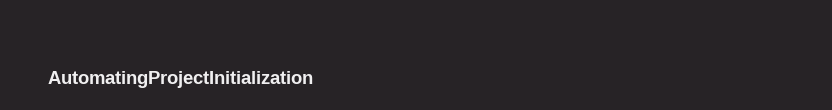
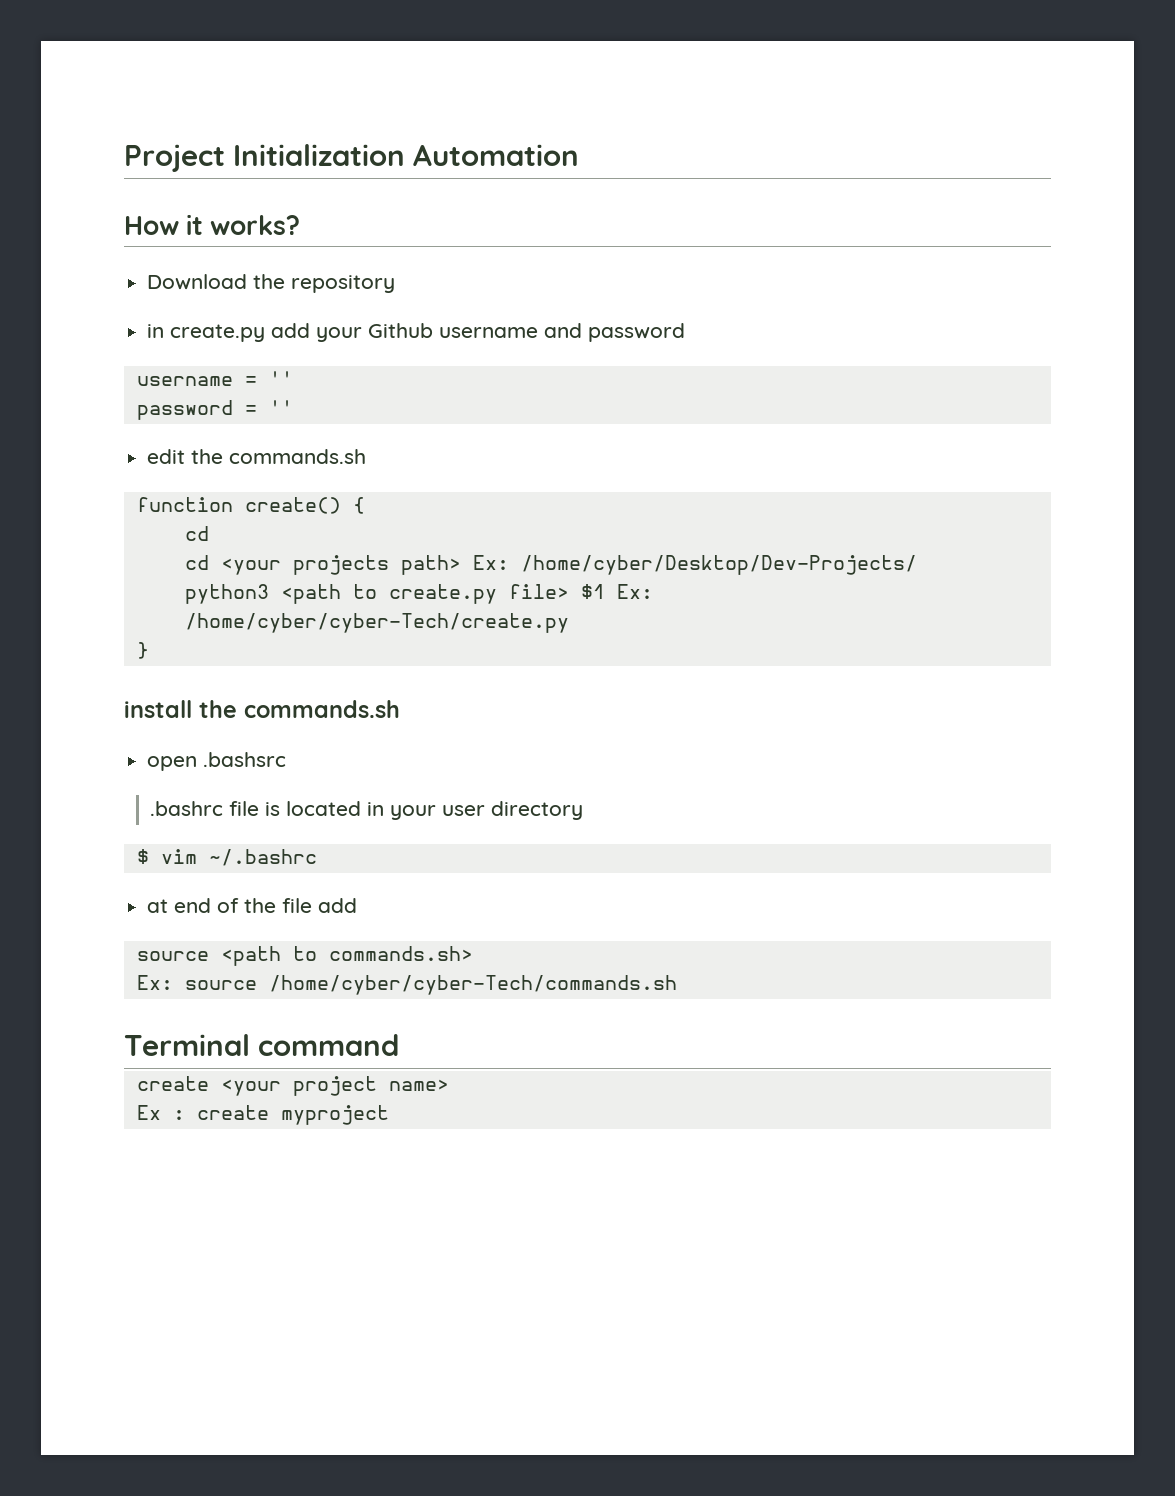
- AutomatingProjectInitialization
+ Project Initialization Automation
+ How it works?
+ Download the repository
+ in create.py add your Github username and password
+ username = ''
+ password = ''
+ edit the commands.sh
+ function create() {
+ cd
+ cd <your projects path> Ex: /home/cyber/Desktop/Dev-Projects/
+ python3 <path to create.py file> $1 Ex: /home/cyber/cyber-Tech/create.py
+ }
+ install the commands.sh
+ open .bashsrc
+ .bashrc file is located in your user directory
+ $ vim ~/.bashrc
+ at end of the file add
+ source <path to commands.sh>
+ Ex: source /home/cyber/cyber-Tech/commands.sh
+ Terminal command
+ create <your project name>
+ Ex : create myproject

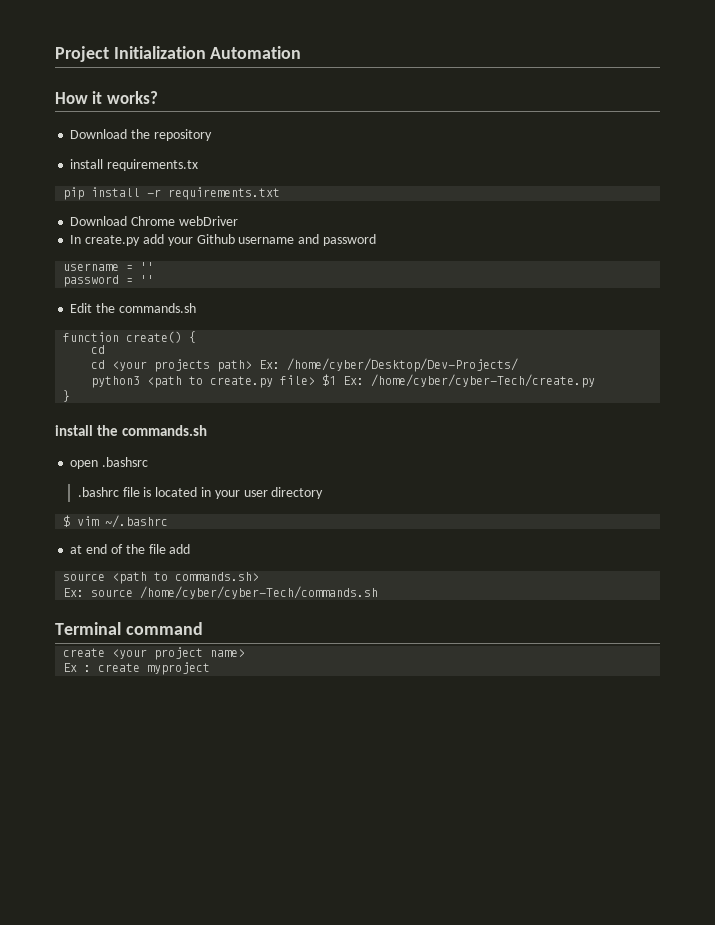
- in create.py add your Github username and password
+ install requirements.tx
+ pip install -r requirements.txt
+ Download Chrome webDriver
+ In create.py add your Github username and password
- edit the commands.sh
+ Edit the commands.sh

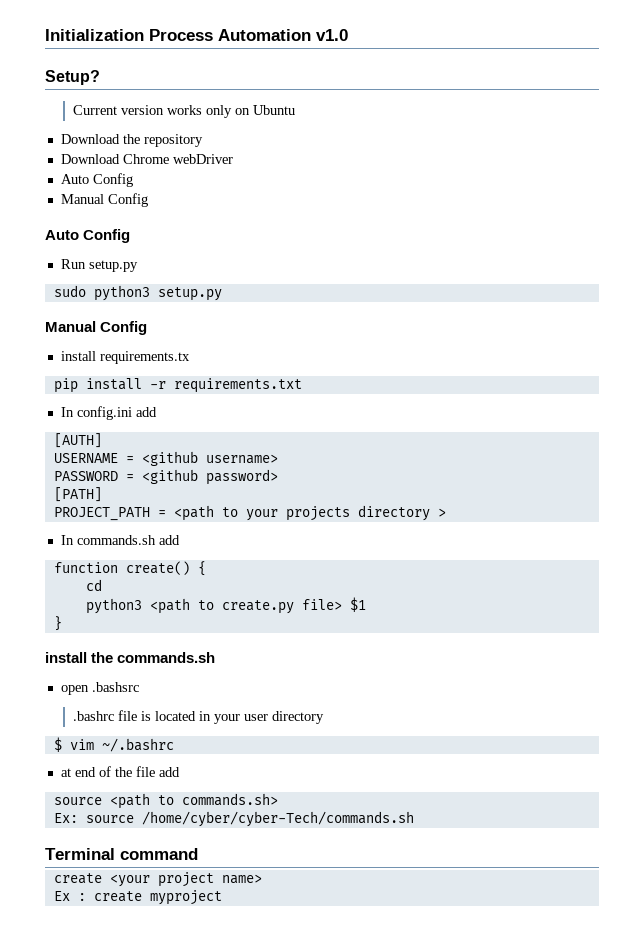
- Project Initialization Automation
- How it works?
+ Initialization Process Automation v1.0
+ Setup?
+ Current version works only on Ubuntu
  Download the repository
+ Download Chrome webDriver
+ Auto Config
+ Manual Config
+ Auto Config
+ Run setup.py
+ sudo python3 setup.py
+ Manual Config
- Download Chrome webDriver
- In create.py add your Github username and password
- username = ''
- password = ''
- Edit the commands.sh
+ In config.ini add
+ [AUTH]
+ USERNAME = <github username>
+ PASSWORD = <github password>
+ [PATH]
+ PROJECT_PATH = <path to your projects directory >
+ In commands.sh add
  function create() {
  cd
- cd <your projects path> Ex: /home/cyber/Desktop/Dev-Projects/
- python3 <path to create.py file> $1 Ex: /home/cyber/cyber-Tech/create.py
+ python3 <path to create.py file> $1

